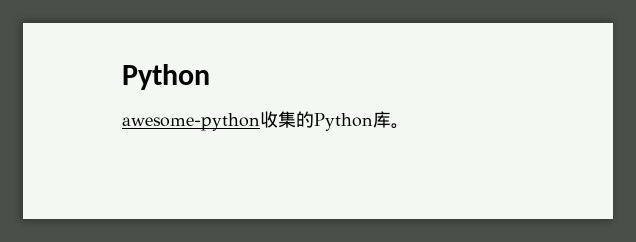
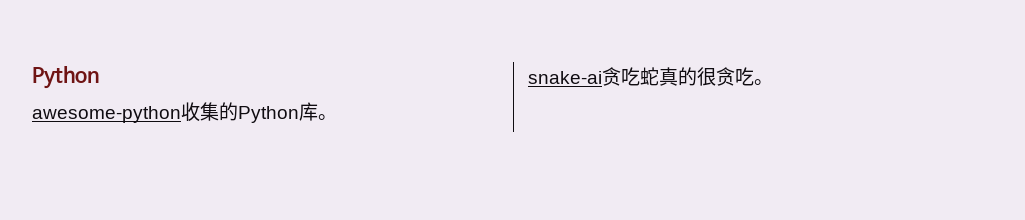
+ snake-ai贪吃蛇真的很贪吃。

